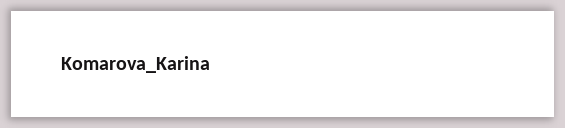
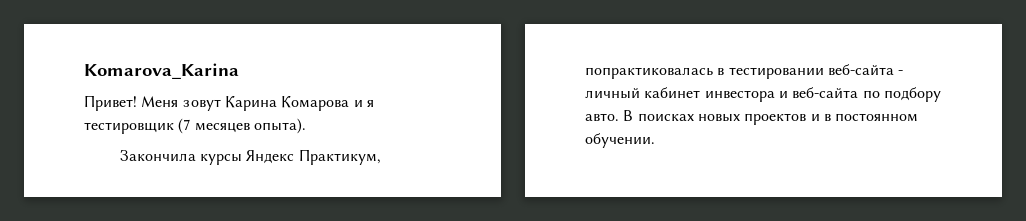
+ Привет! Меня зовут Карина Комарова и я тестировщик (7 месяцев опыта).
+ Закончила курсы Яндекс Практикум, попрактиковалась в тестировании веб-сайта - личный кабинет инвестора и веб-сайта по подбору авто. В поисках новых проектов и в постоянном обучении.

